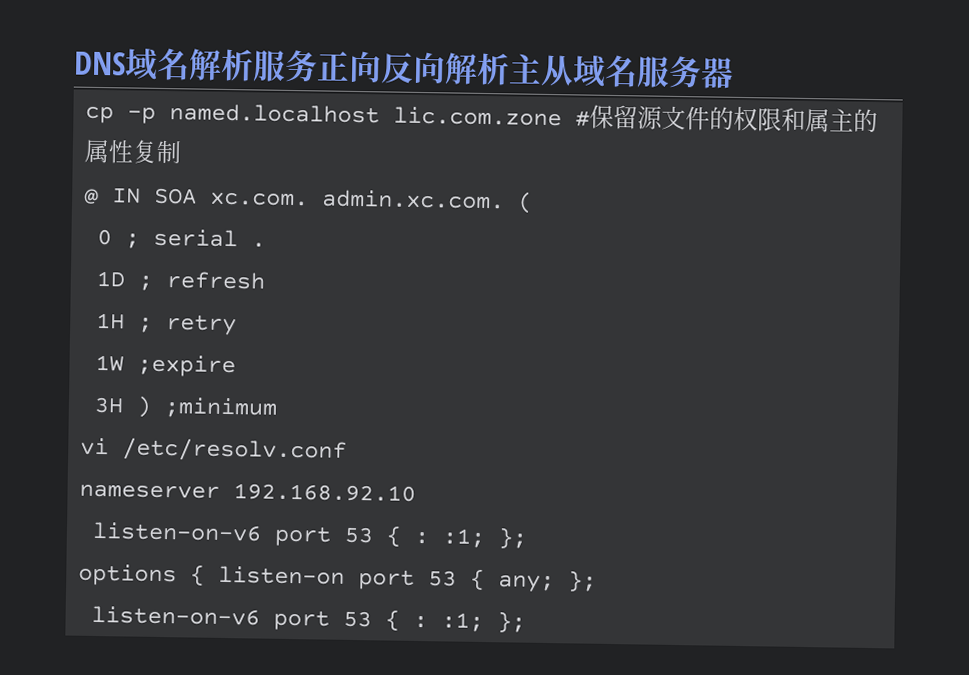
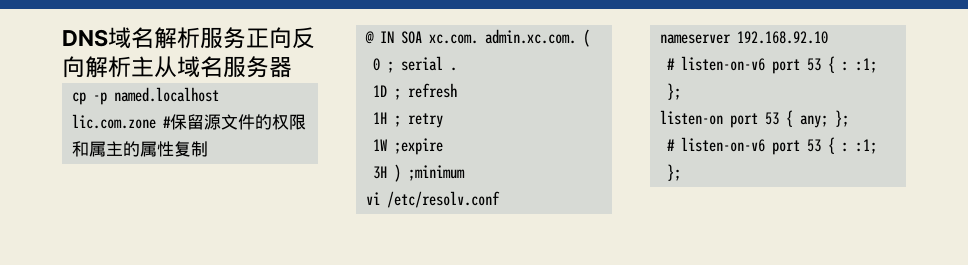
  nameserver 192.168.92.10
- listen-on-v6 port 53 { : :1; };
+ # listen-on-v6 port 53 { : :1; };
- options { listen-on port 53 { any; };
- listen-on-v6 port 53 { : :1; };
+ listen-on port 53 { any; };
+ # listen-on-v6 port 53 { : :1; };

